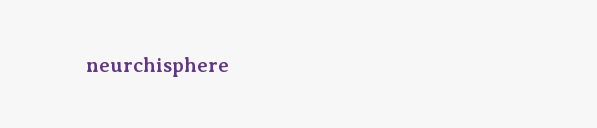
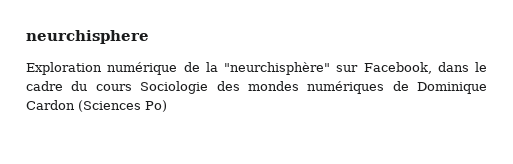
+ Exploration numérique de la "neurchisphère" sur Facebook, dans le cadre du cours Sociologie des mondes numériques de Dominique Cardon (Sciences Po)

